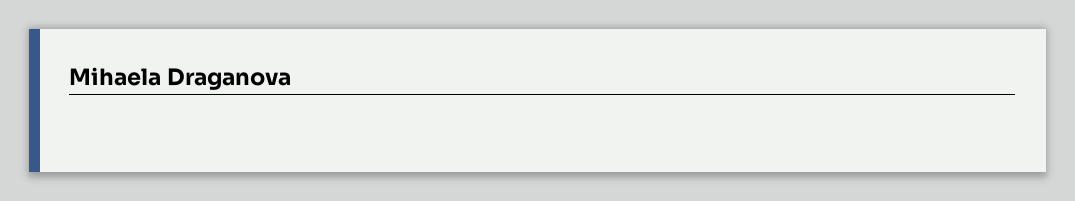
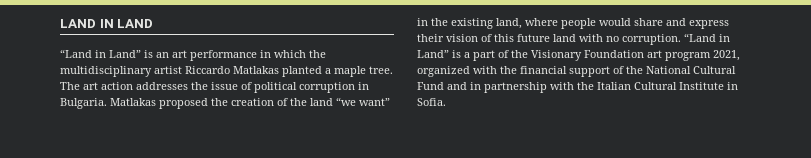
- Mihaela Draganova
+ LAND IN LAND
+ “Land in Land” is an art performance in which the multidisciplinary artist Riccardo Matlakas planted a maple tree. The art action addresses the issue of political corruption in Bulgaria. Matlakas proposed the creation of the land “we want” in the existing land, where people would share and express their vision of this future land with no corruption. “Land in Land” is a part of the Visionary Foundation art program 2021, organized with the financial support of the National Cultural Fund and in partnership with the Italian Cultural Institute in Sofia.

